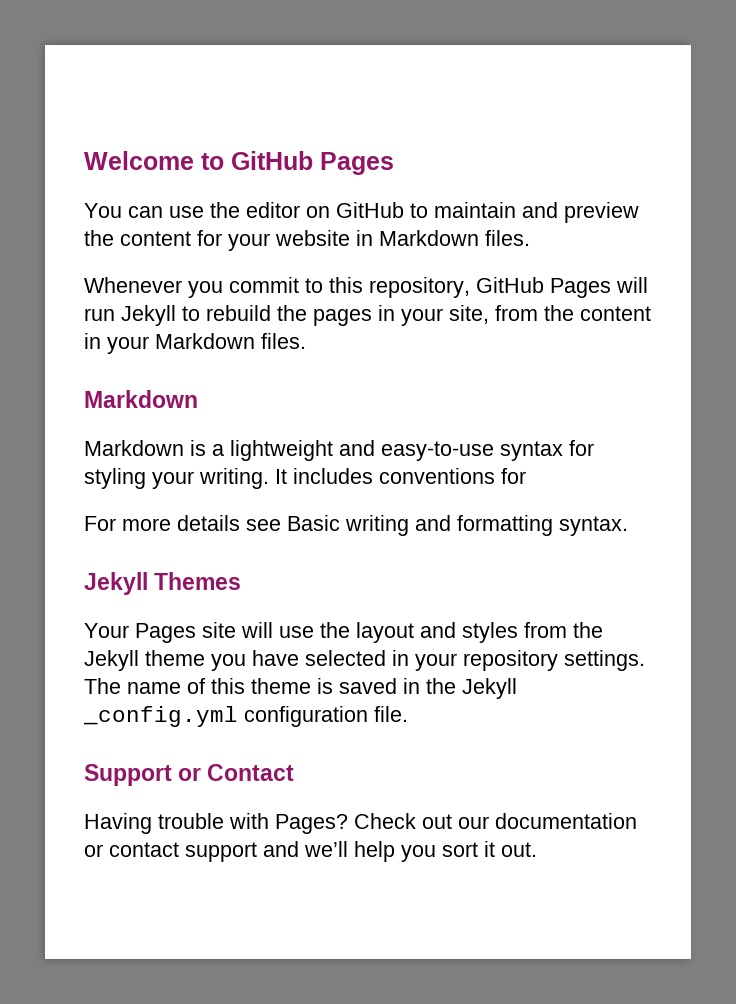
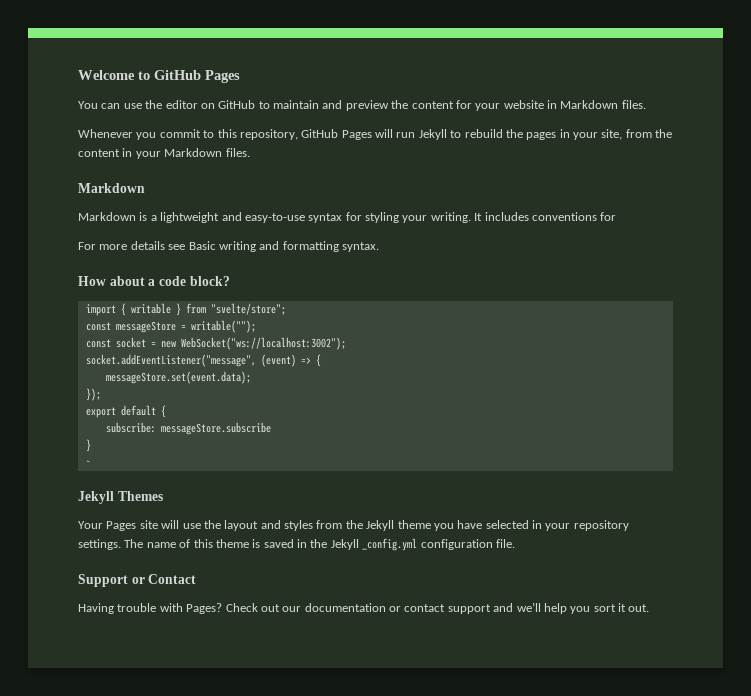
+ How about a code block?
+ import { writable } from "svelte/store";
+ const messageStore = writable("");
+ const socket = new WebSocket("ws://localhost:3002");
+ socket.addEventListener("message", (event) => {
+ messageStore.set(event.data);
+ });
+ export default {
+ subscribe: messageStore.subscribe
+ }
+ ~

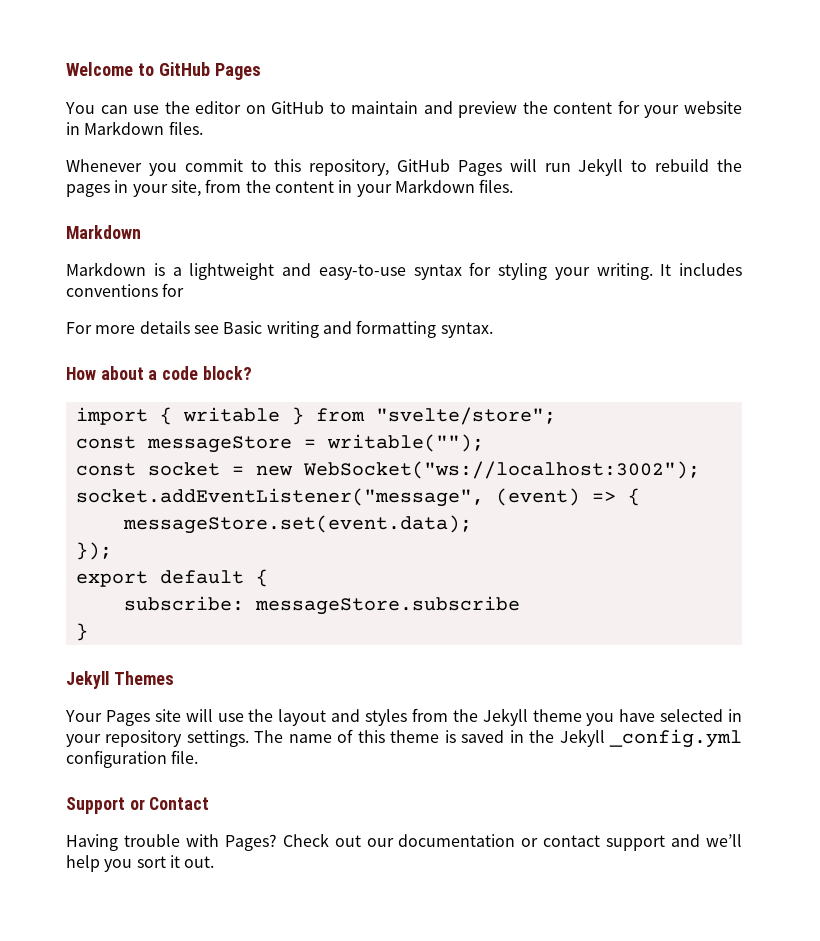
- ~

